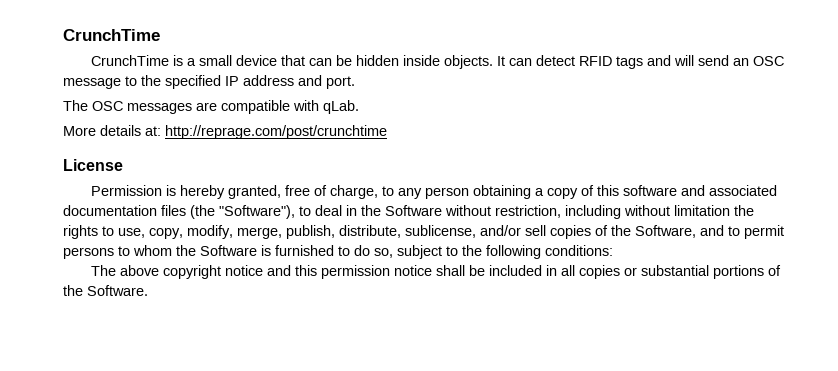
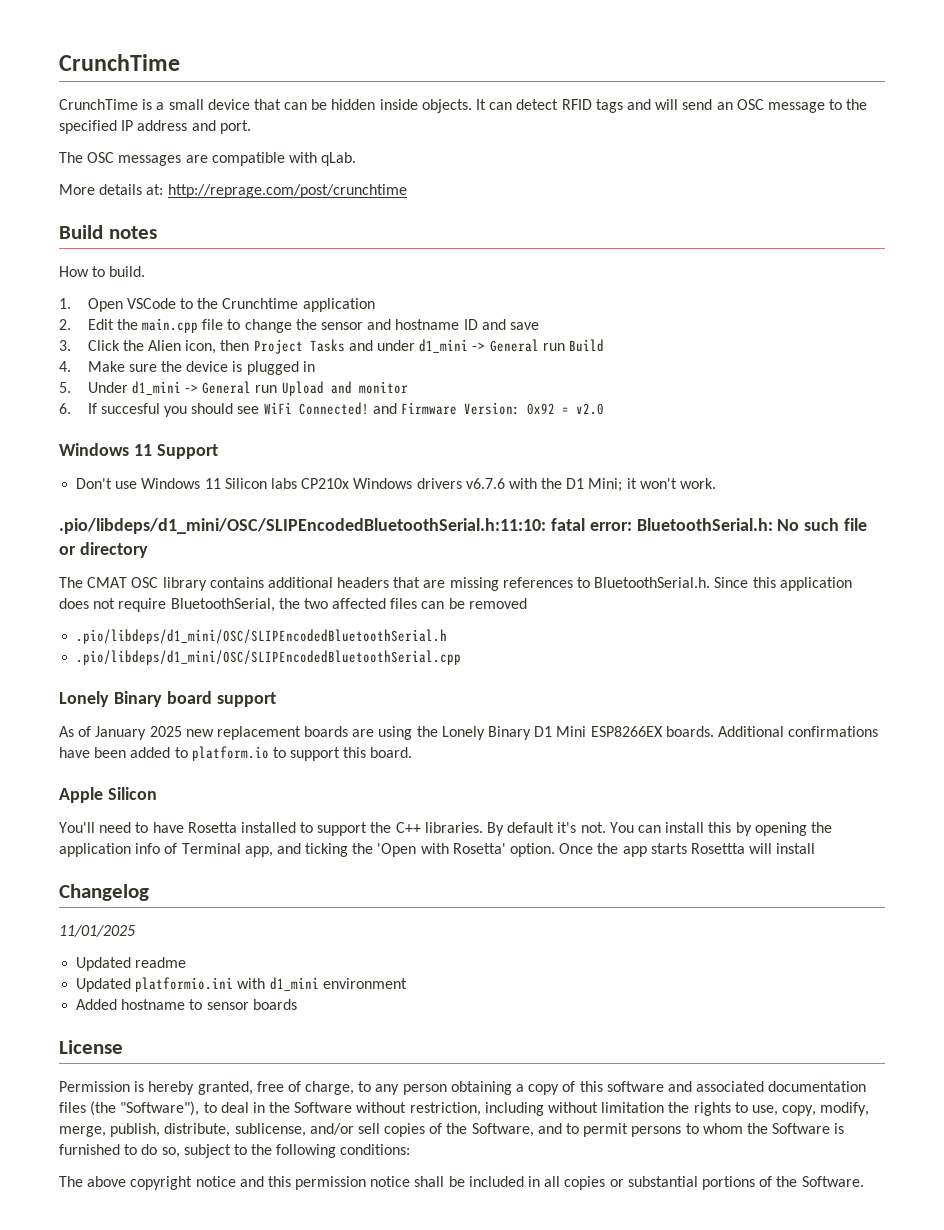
+ Build notes
+ How to build.
+ 1. Open VSCode to the Crunchtime application
+ 2. Edit the main.cpp file to change the sensor and hostname ID and save
+ 3. Click the Alien icon, then Project Tasks and under d1_mini -> General run Build
+ 4. Make sure the device is plugged in
+ 5. Under d1_mini -> General run Upload and monitor
+ 6. If succesful you should see WiFi Connected! and Firmware Version: 0x92 = v2.0
+ Windows 11 Support
+ Don't use Windows 11 Silicon labs CP210x Windows drivers v6.7.6 with the D1 Mini; it won't work.
+ .pio/libdeps/d1_mini/OSC/SLIPEncodedBluetoothSerial.h:11:10: fatal error: BluetoothSerial.h: No such file or directory
+ The CMAT OSC library contains additional headers that are missing references to BluetoothSerial.h. Since this application does not require BluetoothSerial, the two affected files can be removed
+ .pio/libdeps/d1_mini/OSC/SLIPEncodedBluetoothSerial.h
+ .pio/libdeps/d1_mini/OSC/SLIPEncodedBluetoothSerial.cpp
+ Lonely Binary board support
+ As of January 2025 new replacement boards are using the Lonely Binary D1 Mini ESP8266EX boards. Additional confirmations have been added to platform.io to support this board.
+ Apple Silicon
+ You'll need to have Rosetta installed to support the C++ libraries. By default it's not. You can install this by opening the application info of Terminal app, and ticking the 'Open with Rosetta' option. Once the app starts Rosettta will install
+ Changelog
+ 11/01/2025
+ Updated readme
+ Updated platformio.ini with d1_mini environment
+ Added hostname to sensor boards

